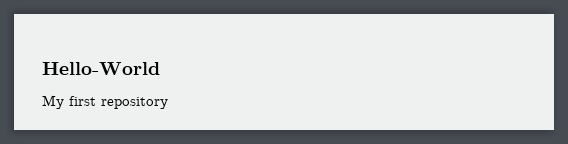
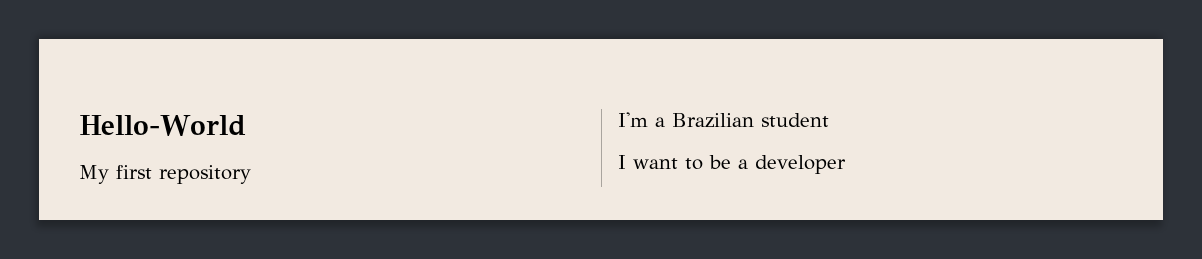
+ I'm a Brazilian student
+ I want to be a developer

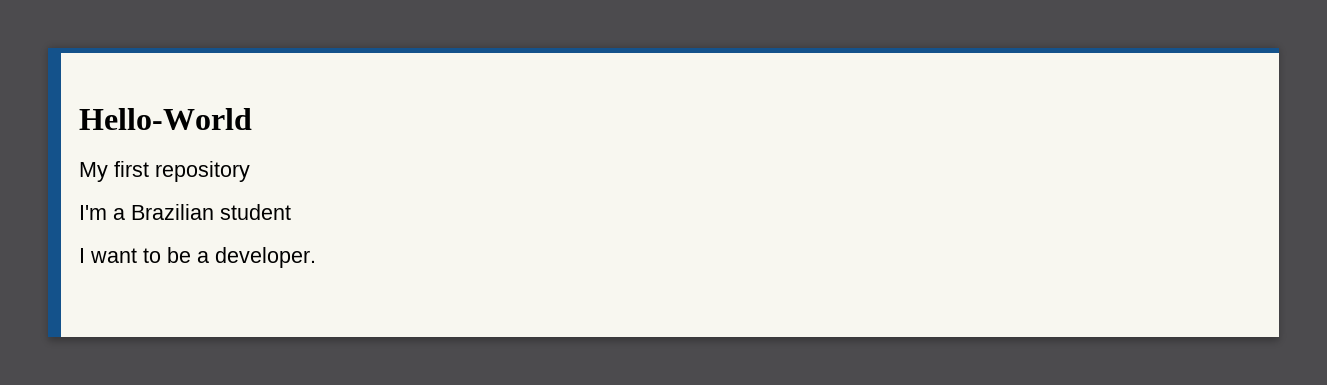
- I want to be a developer
+ I want to be a developer.

